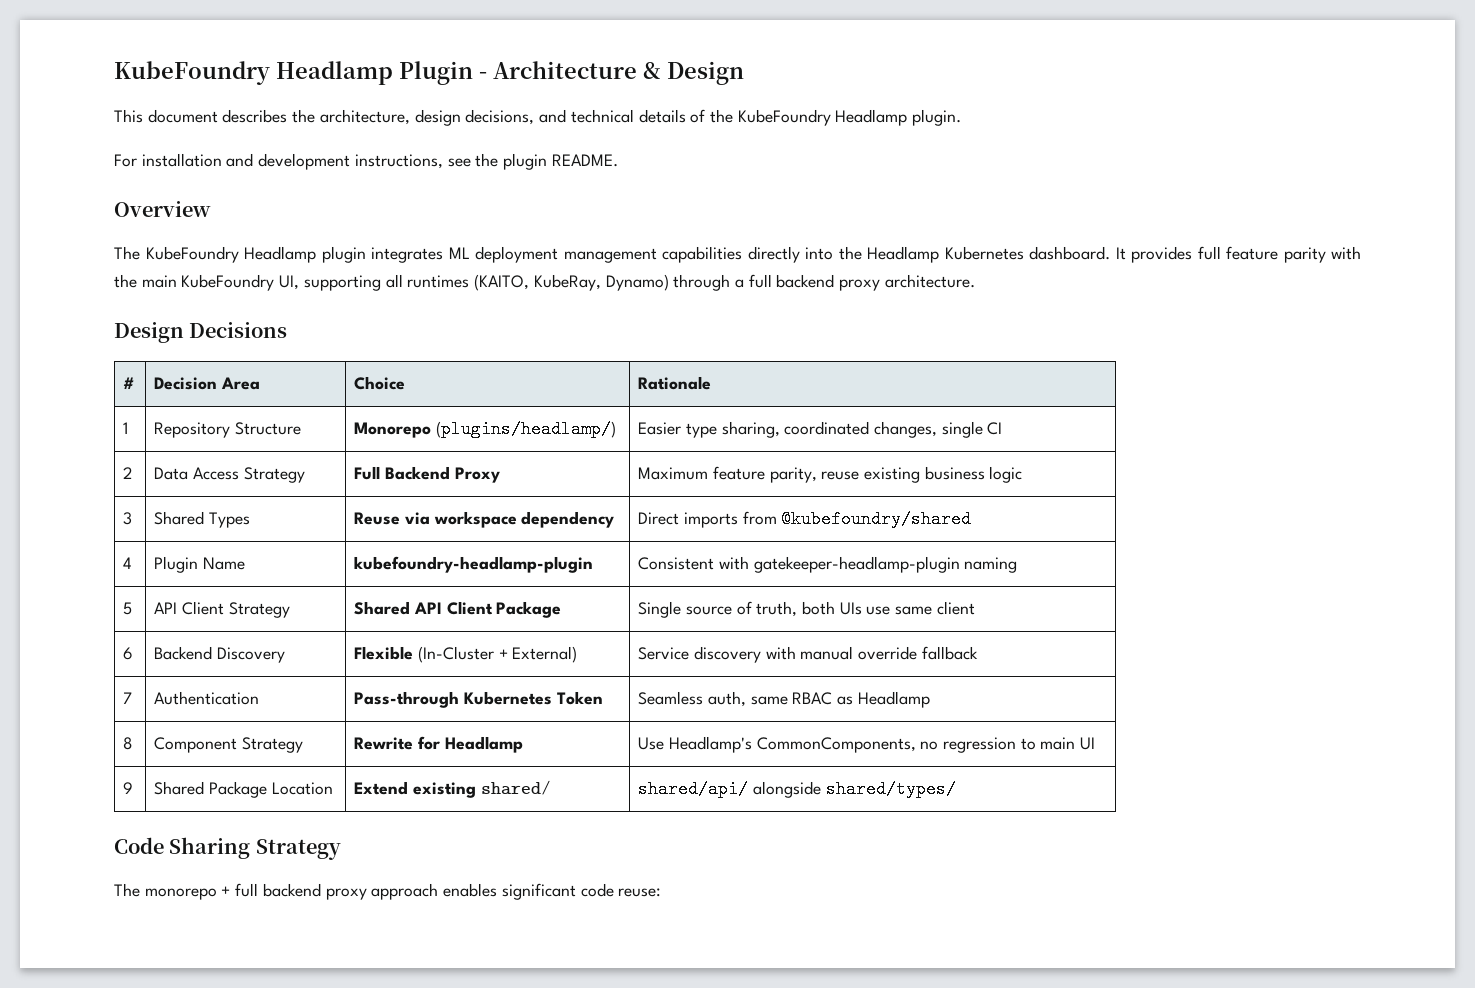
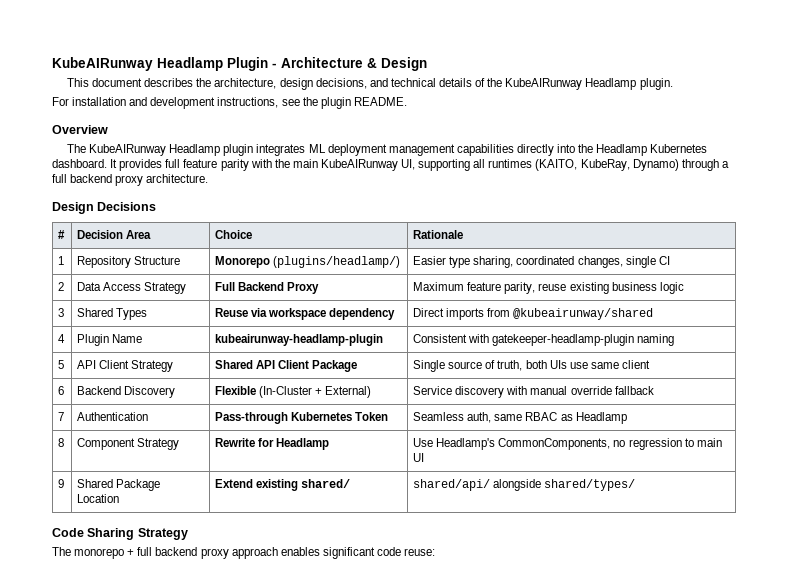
- KubeFoundry Headlamp Plugin - Architecture & Design
+ KubeAIRunway Headlamp Plugin - Architecture & Design
- This document describes the architecture, design decisions, and technical details of the KubeFoundry Headlamp plugin.
+ This document describes the architecture, design decisions, and technical details of the KubeAIRunway Headlamp plugin.
- The KubeFoundry Headlamp plugin integrates ML deployment management capabilities directly into the Headlamp Kubernetes dashboard.
+ The KubeAIRunway Headlamp plugin integrates ML deployment management capabilities directly into the Headlamp Kubernetes dashboard.
- It provides full feature parity with the main KubeFoundry UI, supporting all runtimes (KAITO, KubeRay, Dynamo) through a full backend proxy architecture.
+ It provides full feature parity with the main KubeAIRunway UI, supporting all runtimes (KAITO, KubeRay, Dynamo) through a full backend proxy architecture.
- 3 | Shared Types | Reuse via workspace dependency | Direct imports from @kubefoundry/shared
+ 3 | Shared Types | Reuse via workspace dependency | Direct imports from @kubeairunway/shared
- 4 | Plugin Name | kubefoundry-headlamp-plugin | Consistent with gatekeeper-headlamp-plugin naming
+ 4 | Plugin Name | kubeairunway-headlamp-plugin | Consistent with gatekeeper-headlamp-plugin naming

